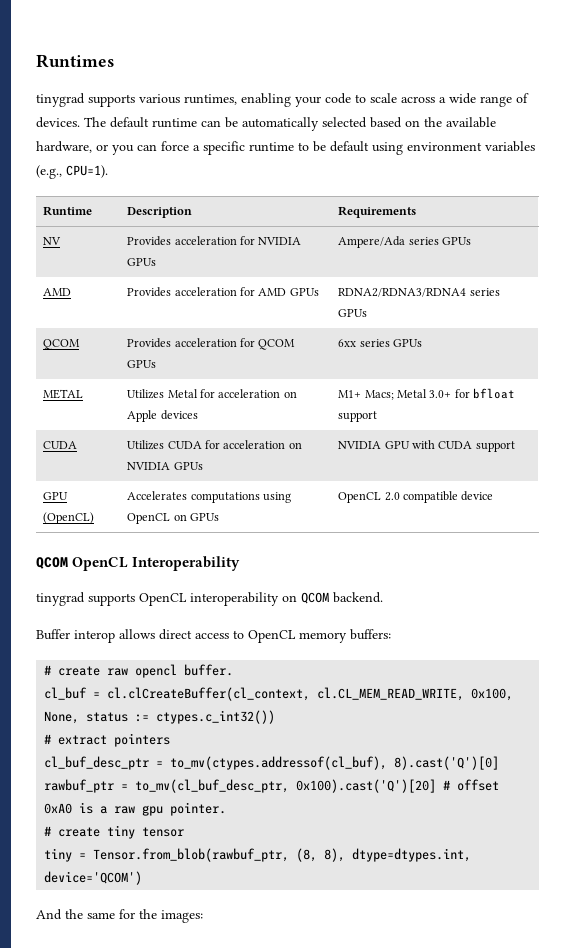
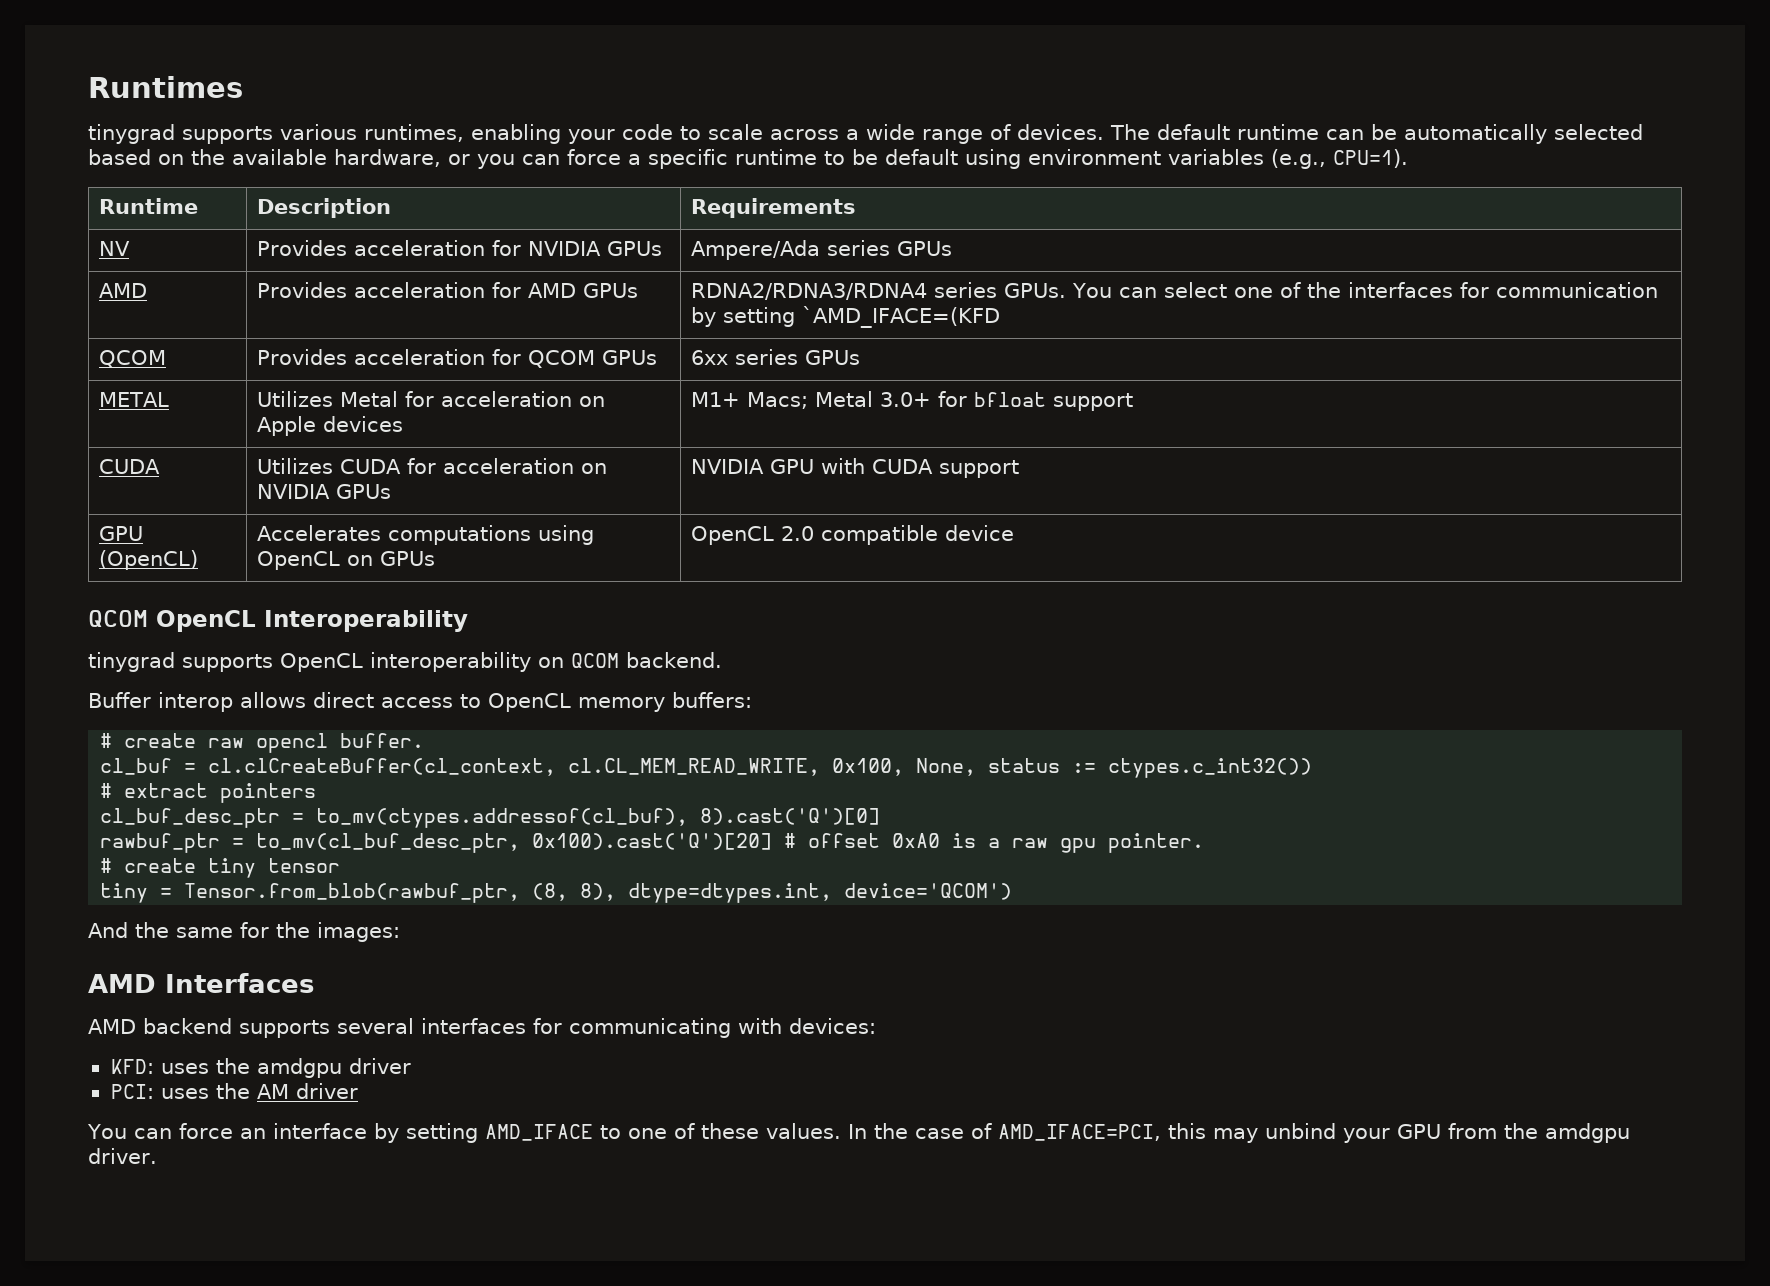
- AMD | Provides acceleration for AMD GPUs | RDNA2/RDNA3/RDNA4 series GPUs
+ AMD | Provides acceleration for AMD GPUs | RDNA2/RDNA3/RDNA4 series GPUs. You can select one of the interfaces for communication by setting `AMD_IFACE=(KFD
+ AMD Interfaces
+ AMD backend supports several interfaces for communicating with devices:
+ KFD: uses the amdgpu driver
+ PCI: uses the AM driver
+ You can force an interface by setting AMD_IFACE to one of these values. In the case of AMD_IFACE=PCI, this may unbind your GPU from the amdgpu driver.

